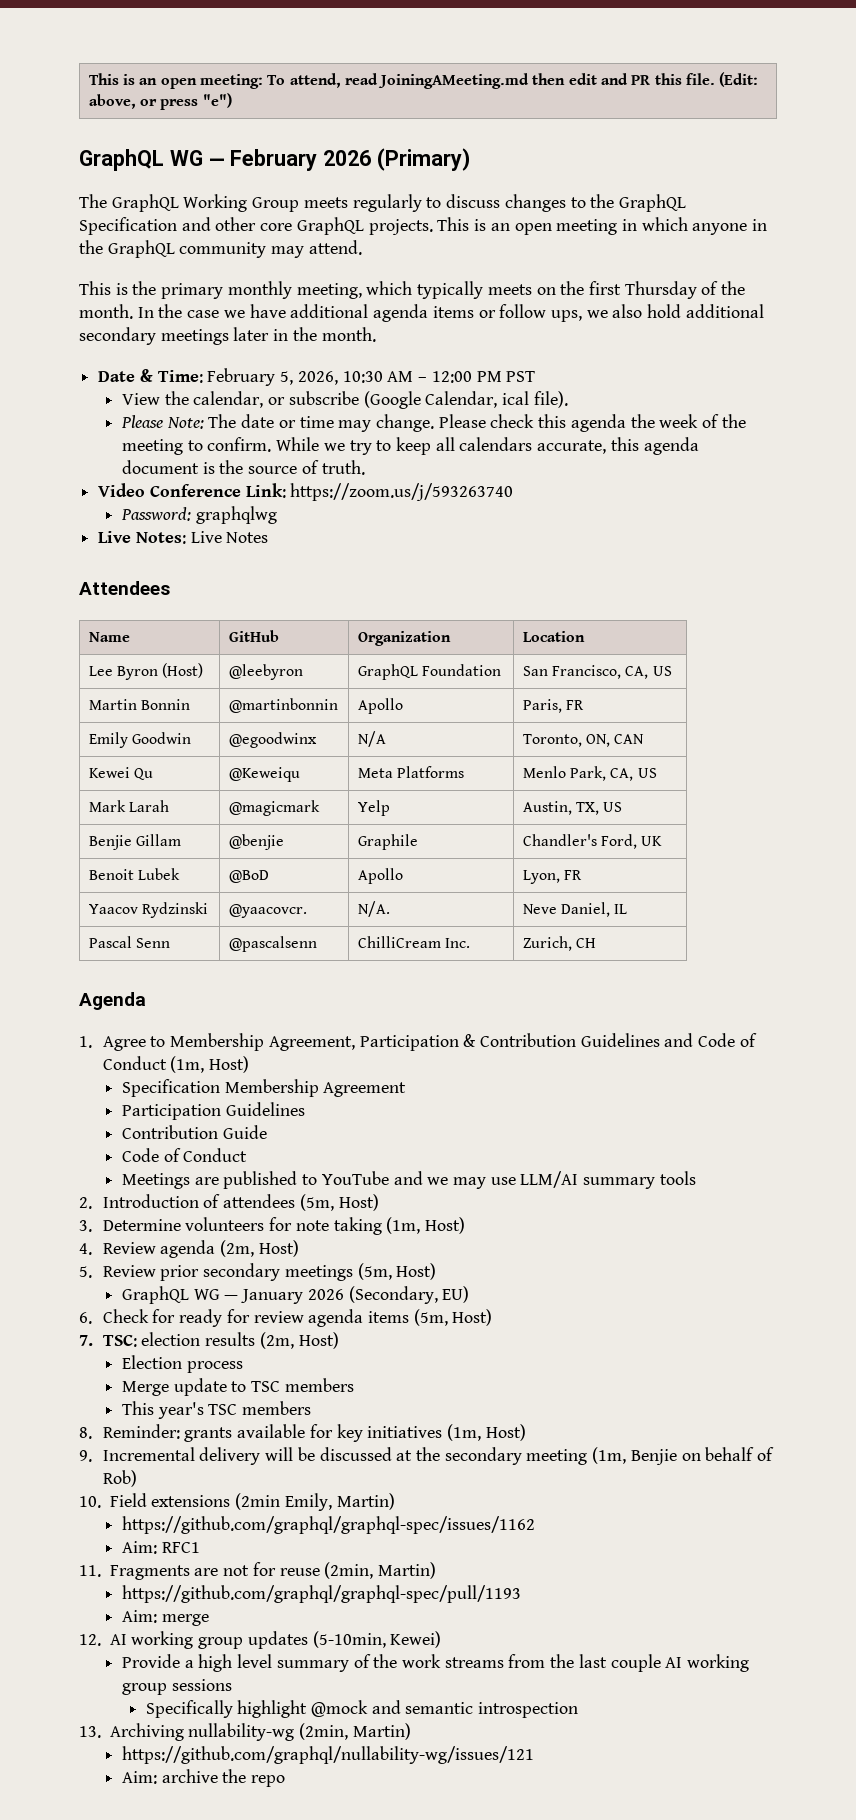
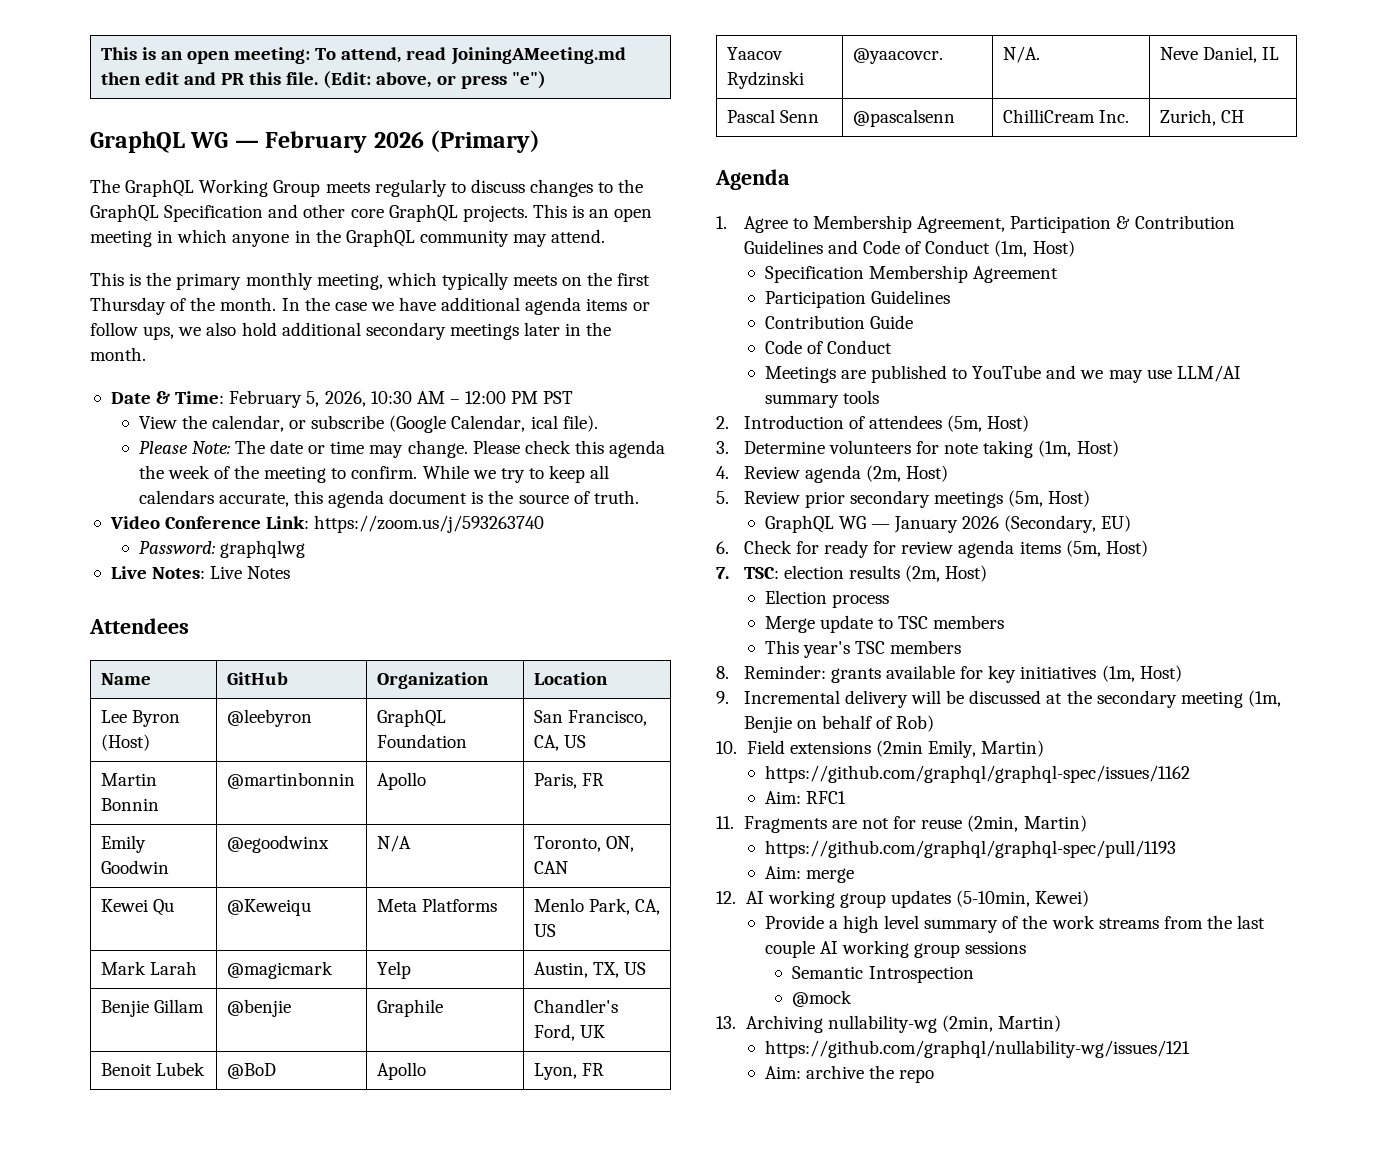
- Specifically highlight @mock and semantic introspection
+ Semantic Introspection
+ @mock

